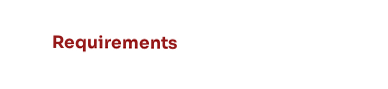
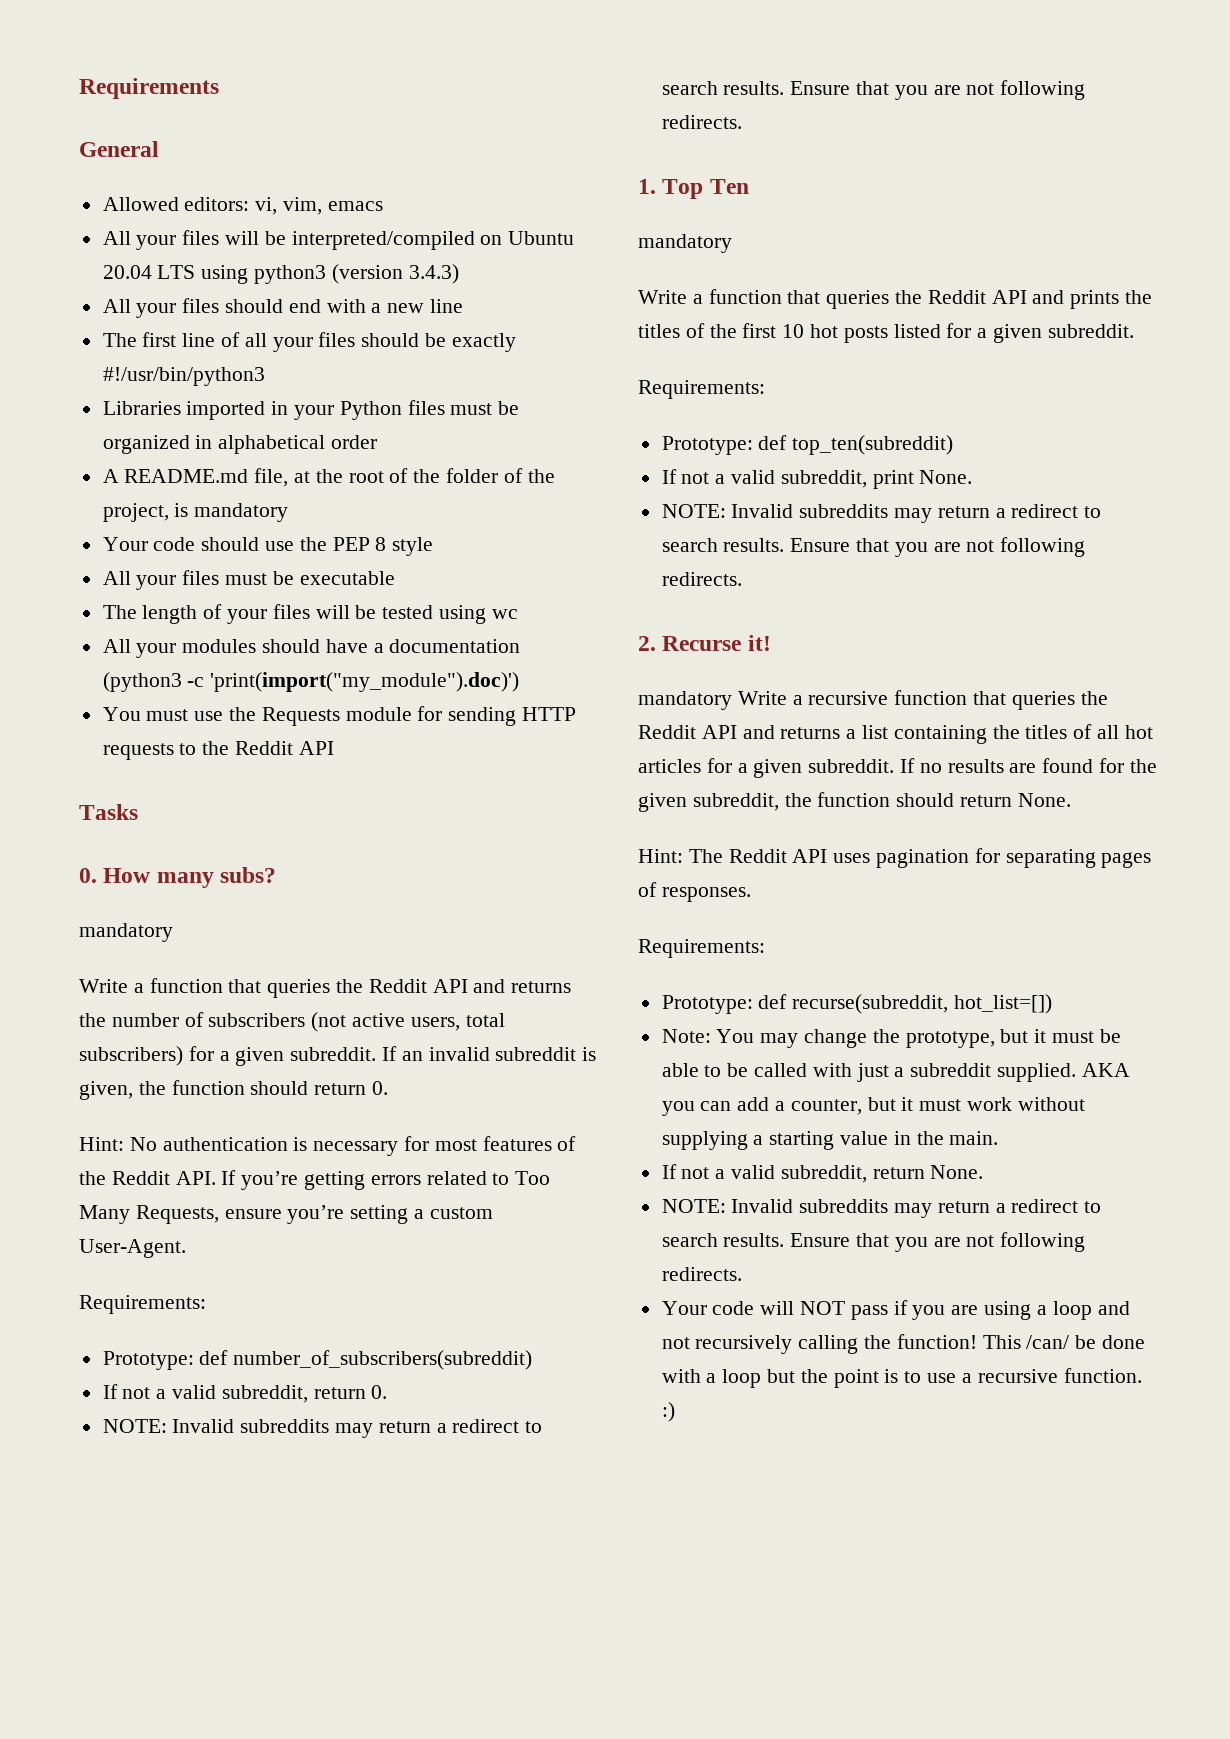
+ General
+ Allowed editors: vi, vim, emacs
+ All your files will be interpreted/compiled on Ubuntu 20.04 LTS using python3 (version 3.4.3)
+ All your files should end with a new line
+ The first line of all your files should be exactly #!/usr/bin/python3
+ Libraries imported in your Python files must be organized in alphabetical order
+ A README.md file, at the root of the folder of the project, is mandatory
+ Your code should use the PEP 8 style
+ All your files must be executable
+ The length of your files will be tested using wc
+ All your modules should have a documentation (python3 -c 'print(import("my_module").doc)')
+ You must use the Requests module for sending HTTP requests to the Reddit API
+ Tasks
+ 0. How many subs?
+ mandatory
+ Write a function that queries the Reddit API and returns the number of subscribers (not active users, total subscribers) for a given subreddit. If an invalid subreddit is given, the function should return 0.
+ Hint: No authentication is necessary for most features of the Reddit API. If you’re getting errors related to Too Many Requests, ensure you’re setting a custom User-Agent.
+ Requirements:
+ Prototype: def number_of_subscribers(subreddit)
+ If not a valid subreddit, return 0.
+ NOTE: Invalid subreddits may return a redirect to search results. Ensure that you are not following redirects.
+ 1. Top Ten
+ mandatory
+ Write a function that queries the Reddit API and prints the titles of the first 10 hot posts listed for a given subreddit.
+ Requirements:
+ Prototype: def top_ten(subreddit)
+ If not a valid subreddit, print None.
+ NOTE: Invalid subreddits may return a redirect to search results. Ensure that you are not following redirects.
+ 2. Recurse it!
+ mandatory Write a recursive function that queries the Reddit API and returns a list containing the titles of all hot articles for a given subreddit. If no results are found for the given subreddit, the function should return None.
+ Hint: The Reddit API uses pagination for separating pages of responses.
+ Requirements:
+ Prototype: def recurse(subreddit, hot_list=[])
+ Note: You may change the prototype, but it must be able to be called with just a subreddit supplied. AKA you can add a counter, but it must work without supplying a starting value in the main.
+ If not a valid subreddit, return None.
+ NOTE: Invalid subreddits may return a redirect to search results. Ensure that you are not following redirects.
+ Your code will NOT pass if you are using a loop and not recursively calling the function! This /can/ be done with a loop but the point is to use a recursive function. :)

